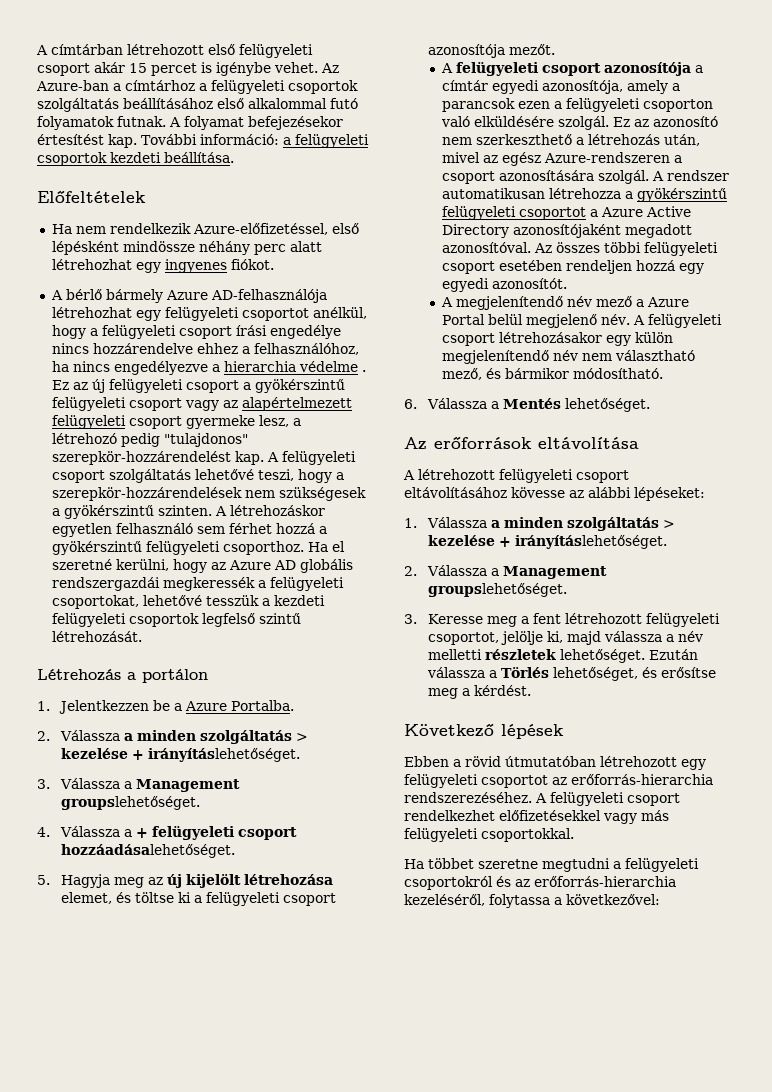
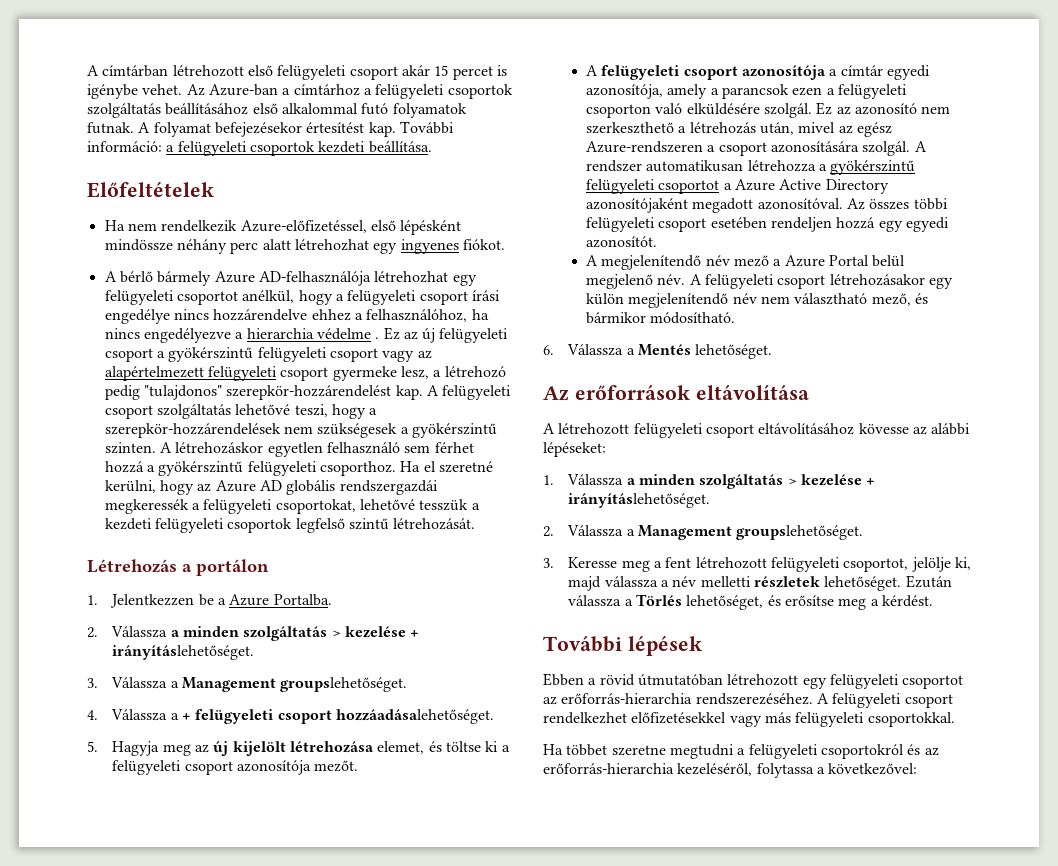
- Következő lépések
+ További lépések

